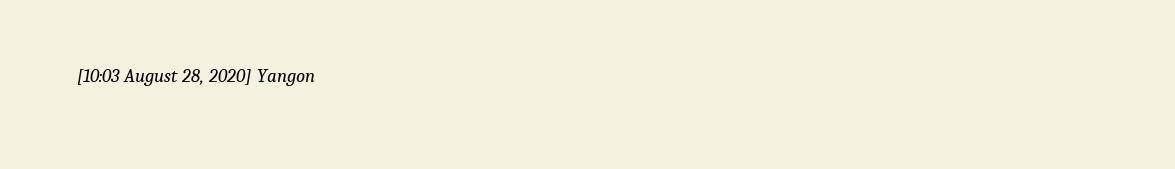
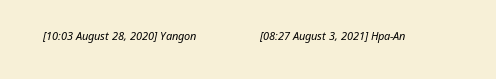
+ [08:27 August 3, 2021] Hpa-An

